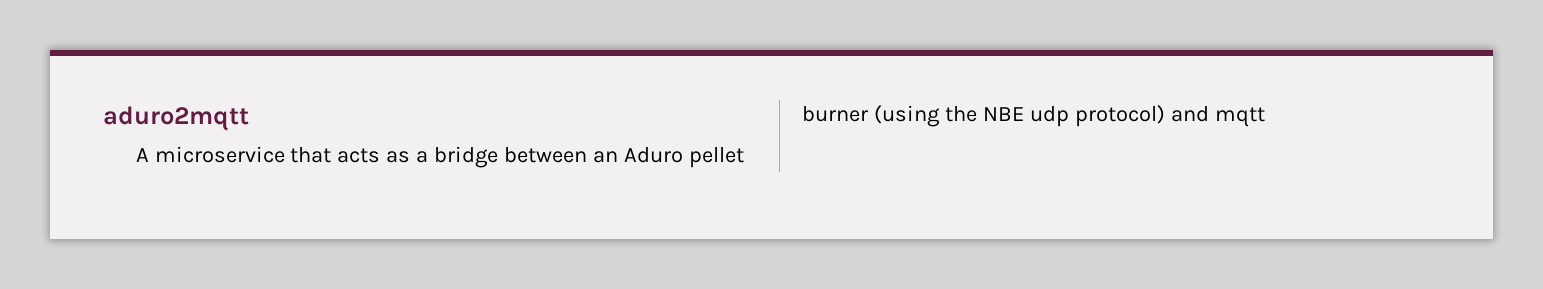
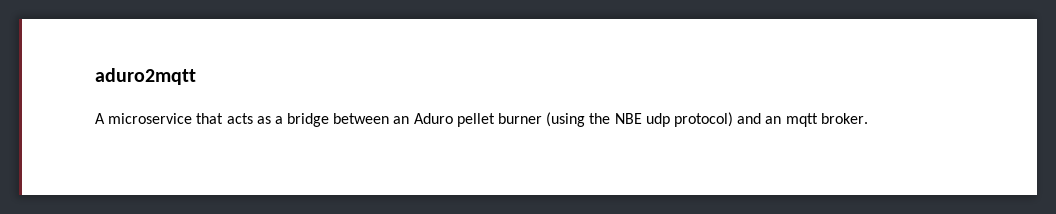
- A microservice that acts as a bridge between an Aduro pellet burner (using the NBE udp protocol) and mqtt
+ A microservice that acts as a bridge between an Aduro pellet burner (using the NBE udp protocol) and an mqtt broker.

